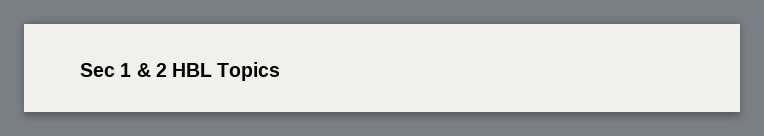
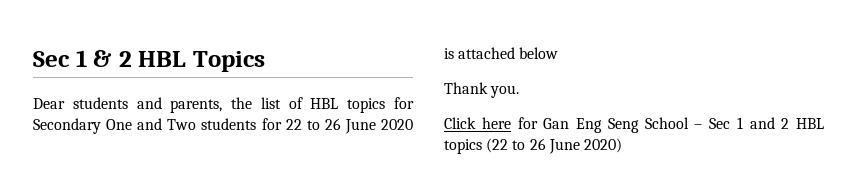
+ Dear students and parents, the list of HBL topics for Secondary One and Two students for 22 to 26 June 2020 is attached below
+ Thank you.
+ Click here for Gan Eng Seng School – Sec 1 and 2 HBL topics (22 to 26 June 2020)

